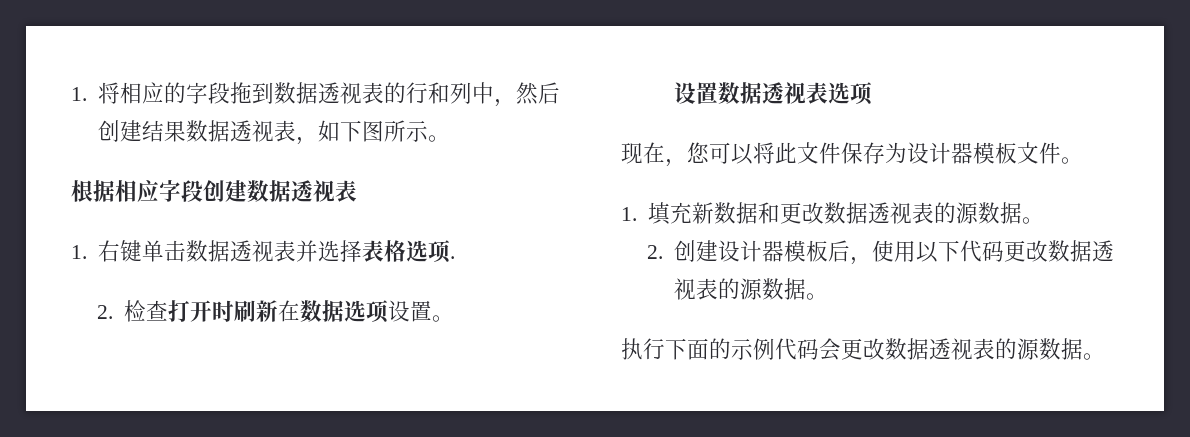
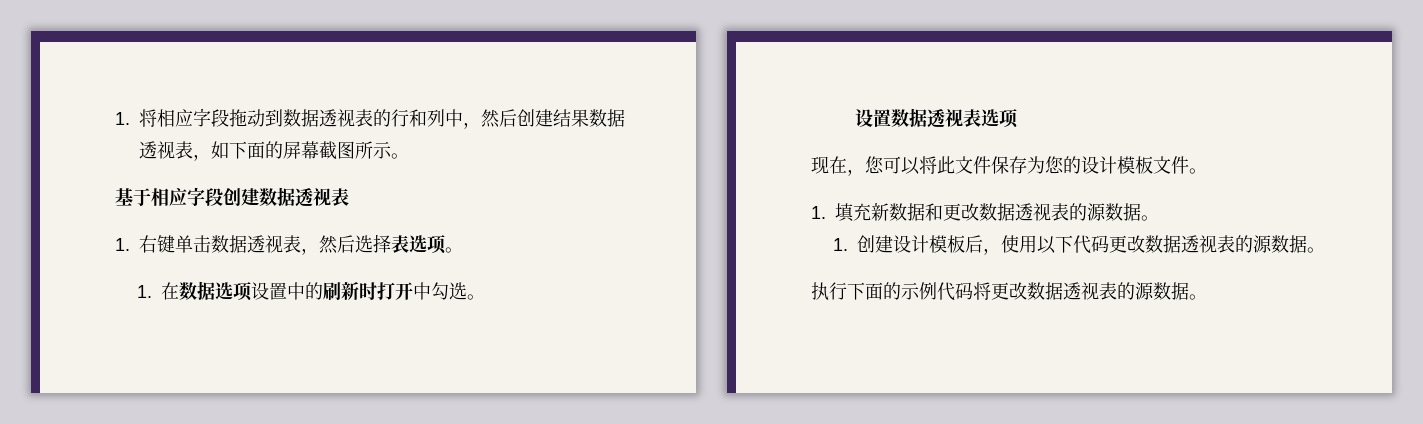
- 1.将相应的字段拖到数据透视表的行和列中，然后创建结果数据透视表，如下图所示。
+ 1.将相应字段拖动到数据透视表的行和列中，然后创建结果数据透视表，如下面的屏幕截图所示。
- 根据相应字段创建数据透视表
+ 基于相应字段创建数据透视表
- 1.右键单击数据透视表并选择表格选项.
- 2.检查打开时刷新在数据选项设置。
+ 1.右键单击数据透视表，然后选择表选项。
+ 1.在数据选项设置中的刷新时打开中勾选。
- 现在，您可以将此文件保存为设计器模板文件。
+ 现在，您可以将此文件保存为您的设计模板文件。
- 2.创建设计器模板后，使用以下代码更改数据透视表的源数据。
+ 1.创建设计模板后，使用以下代码更改数据透视表的源数据。
- 执行下面的示例代码会更改数据透视表的源数据。
+ 执行下面的示例代码将更改数据透视表的源数据。

